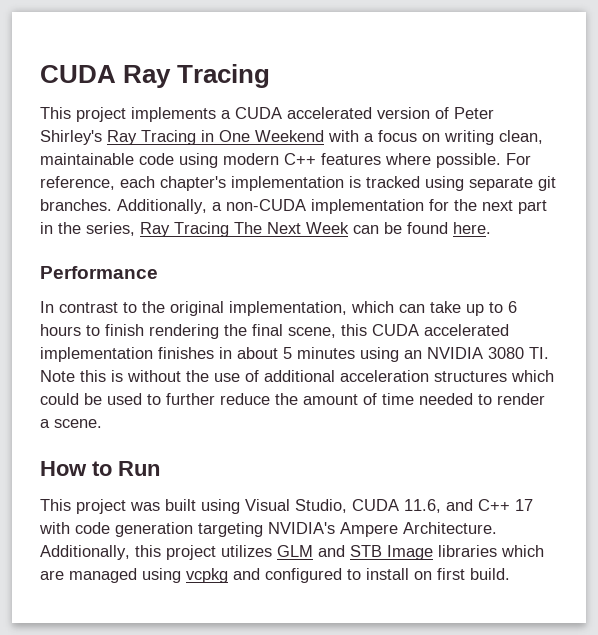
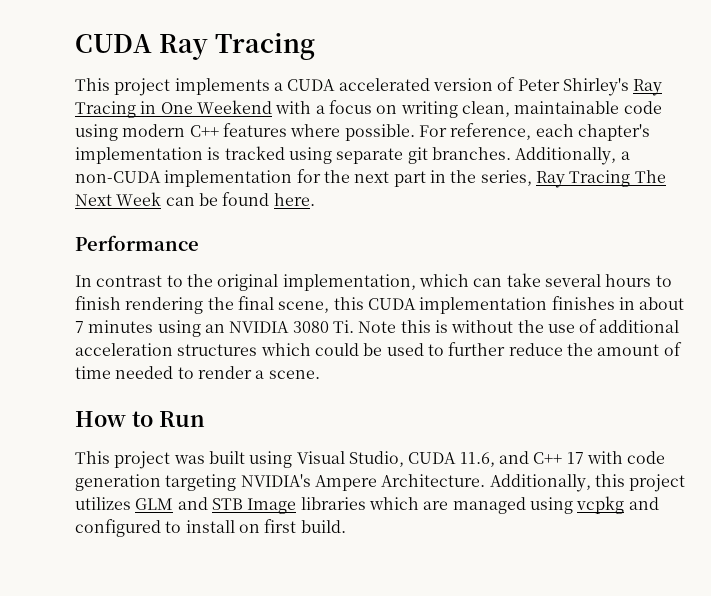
- In contrast to the original implementation, which can take up to 6 hours to finish rendering the final scene, this CUDA accelerated implementation finishes in about 5 minutes using an NVIDIA 3080 TI. Note this is without the use of additional acceleration structures which could be used to further reduce the amount of time needed to render a scene.
+ In contrast to the original implementation, which can take several hours to finish rendering the final scene, this CUDA implementation finishes in about 7 minutes using an NVIDIA 3080 Ti. Note this is without the use of additional acceleration structures which could be used to further reduce the amount of time needed to render a scene.

